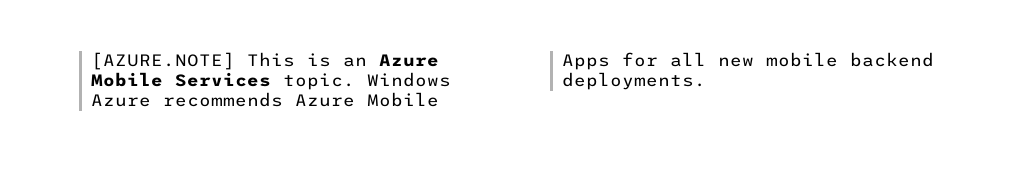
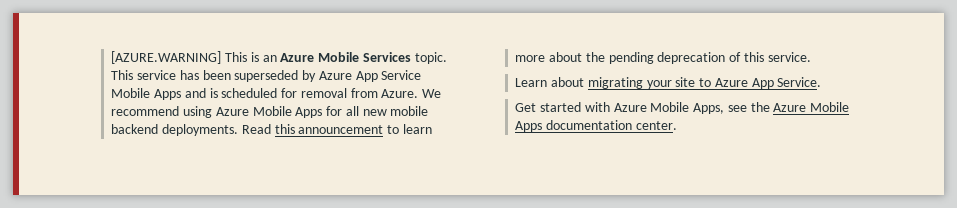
- [AZURE.NOTE] This is an Azure Mobile Services topic.
+ [AZURE.WARNING] This is an Azure Mobile Services topic.
- Windows Azure recommends Azure Mobile Apps for all new mobile backend deployments.
+ This service has been superseded by Azure App Service Mobile Apps and is scheduled for removal from Azure. We recommend using Azure Mobile Apps for all new mobile backend deployments.
+ Read this announcement to learn more about the pending deprecation of this service.
+ Learn about migrating your site to Azure App Service.
+ Get started with Azure Mobile Apps, see the Azure Mobile Apps documentation center.

